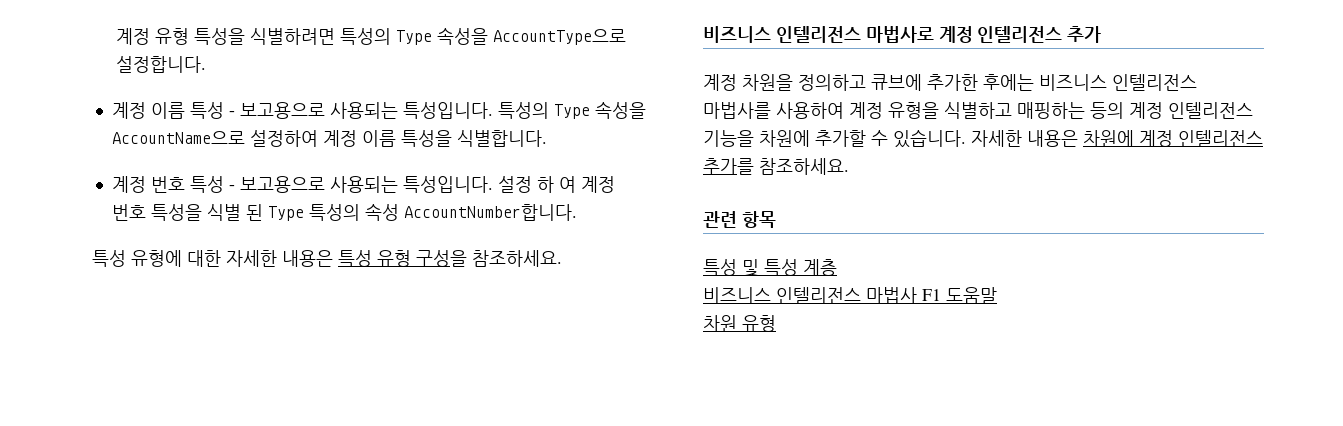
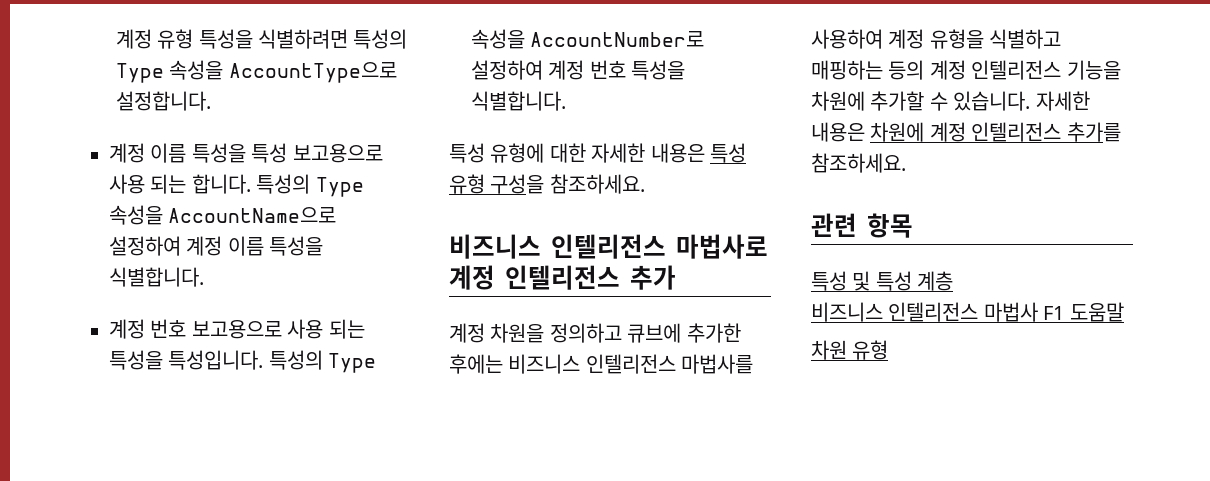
- 계정 이름 특성 - 보고용으로 사용되는 특성입니다.
+ 계정 이름 특성을 특성 보고용으로 사용 되는 합니다.
- 계정 번호 특성 - 보고용으로 사용되는 특성입니다. 설정 하 여 계정 번호 특성을 식별 된 Type 특성의 속성 AccountNumber합니다.
+ 계정 번호 보고용으로 사용 되는 특성을 특성입니다. 특성의 Type 속성을 AccountNumber로 설정하여 계정 번호 특성을 식별합니다.

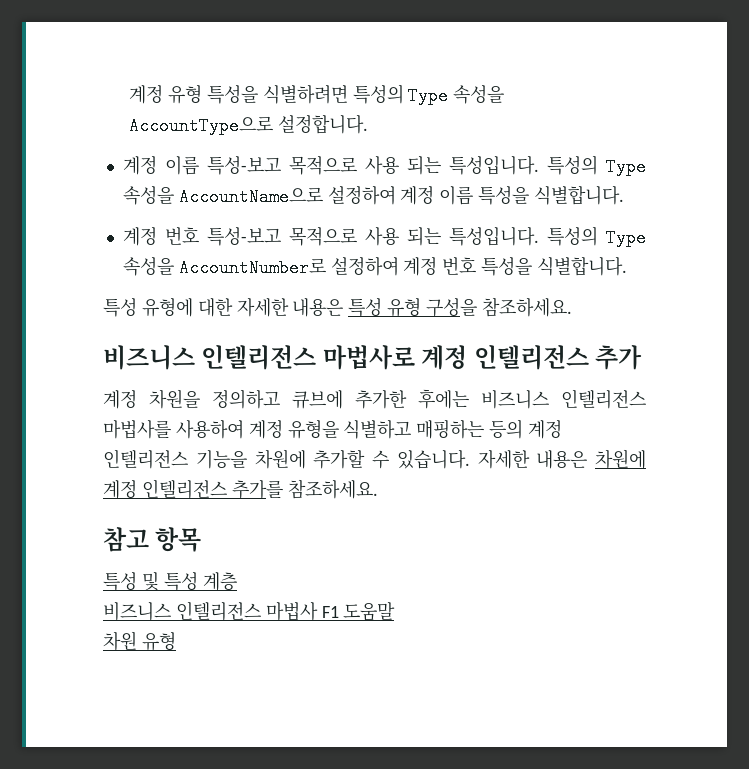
- 계정 이름 특성을 특성 보고용으로 사용 되는 합니다.
+ 계정 이름 특성-보고 목적으로 사용 되는 특성입니다.
- 계정 번호 보고용으로 사용 되는 특성을 특성입니다.
+ 계정 번호 특성-보고 목적으로 사용 되는 특성입니다.
- 관련 항목
+ 참고 항목

